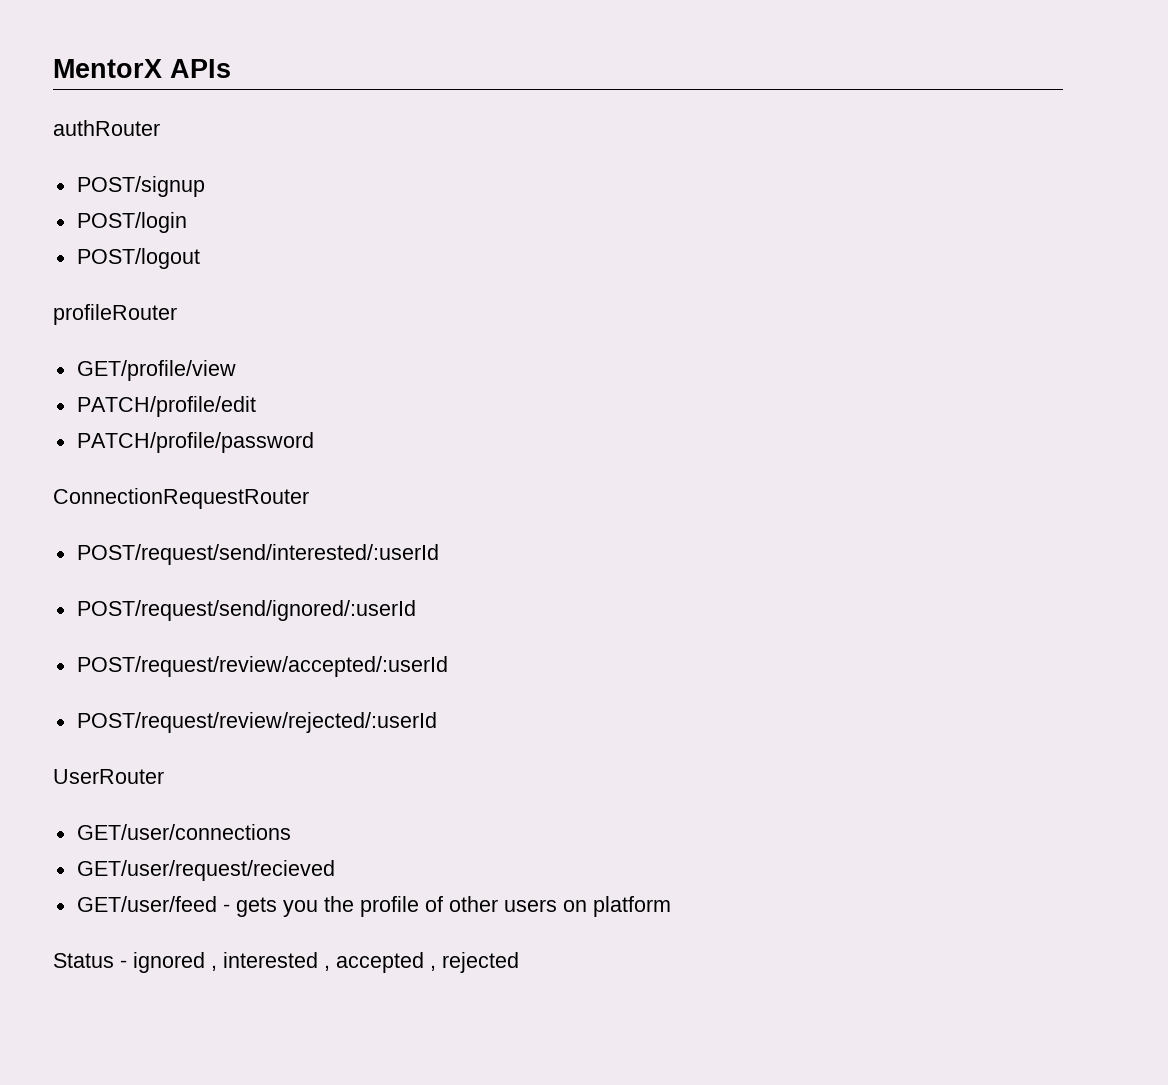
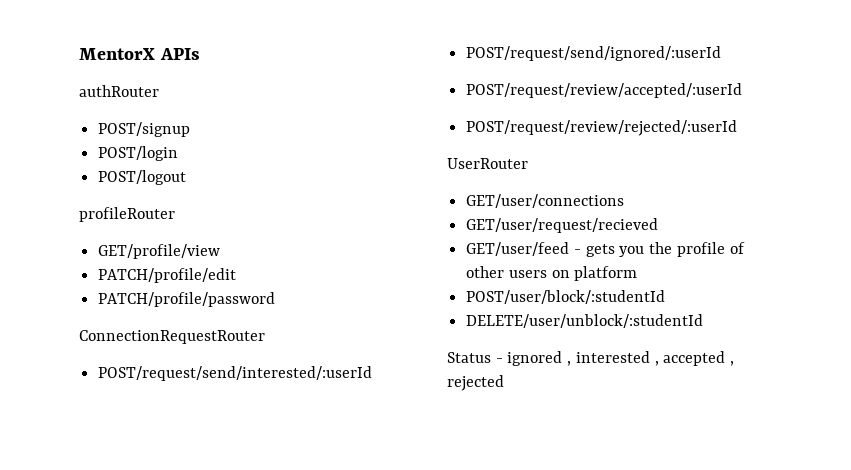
+ POST/user/block/:studentId
+ DELETE/user/unblock/:studentId

